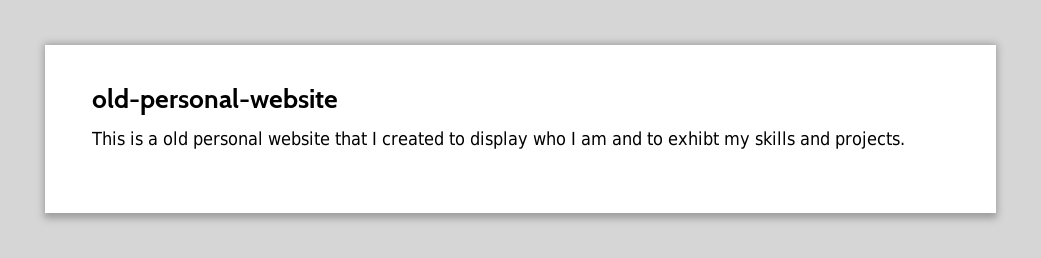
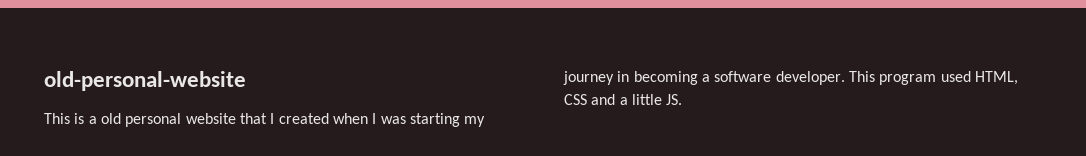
- This is a old personal website that I created to display who I am and to exhibt my skills and projects.
+ This is a old personal website that I created when I was starting my journey in becoming a software developer. This program used HTML, CSS and a little JS.

